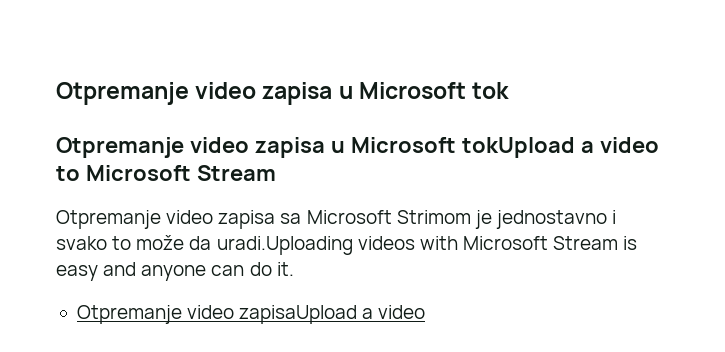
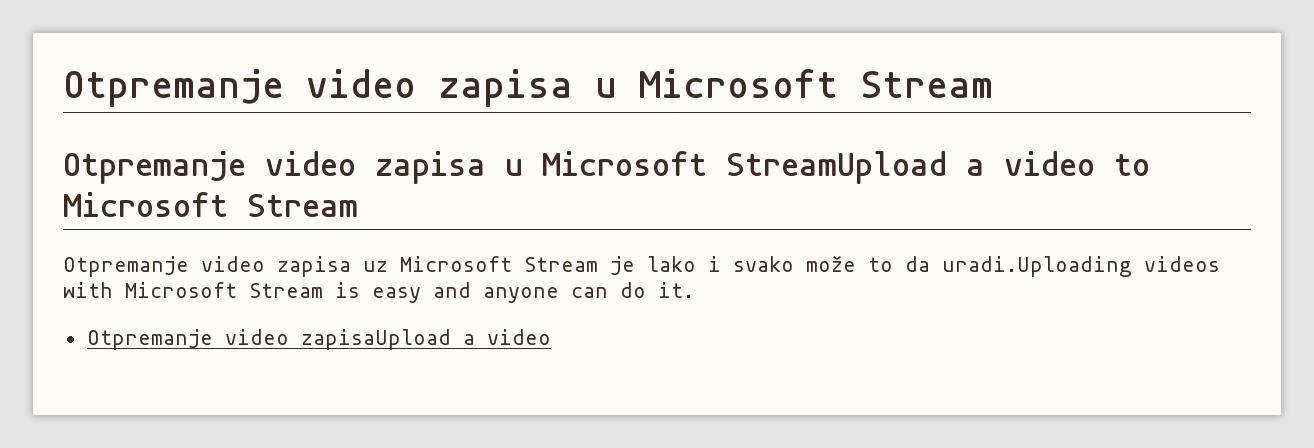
- Otpremanje video zapisa u Microsoft tok
- Otpremanje video zapisa u Microsoft tokUpload a video to Microsoft Stream
+ Otpremanje video zapisa u Microsoft Stream
+ Otpremanje video zapisa u Microsoft StreamUpload a video to Microsoft Stream
- Otpremanje video zapisa sa Microsoft Strimom je jednostavno i svako to može da uradi.Uploading videos with Microsoft Stream is easy and anyone can do it.
+ Otpremanje video zapisa uz Microsoft Stream je lako i svako može to da uradi.Uploading videos with Microsoft Stream is easy and anyone can do it.

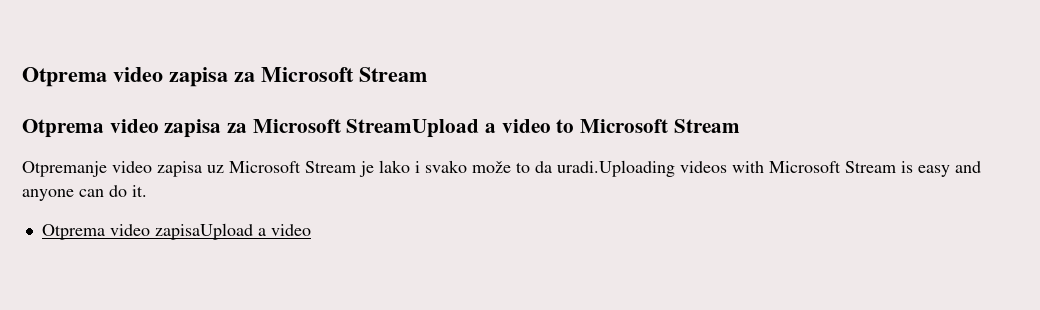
- Otpremanje video zapisa u Microsoft Stream
- Otpremanje video zapisa u Microsoft StreamUpload a video to Microsoft Stream
+ Otprema video zapisa za Microsoft Stream
+ Otprema video zapisa za Microsoft StreamUpload a video to Microsoft Stream
- Otpremanje video zapisaUpload a video
+ Otprema video zapisaUpload a video

